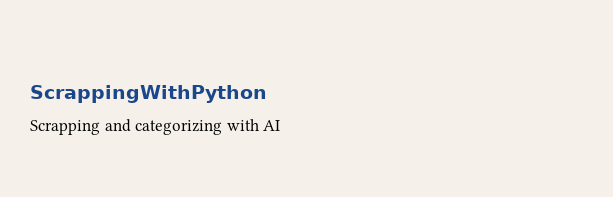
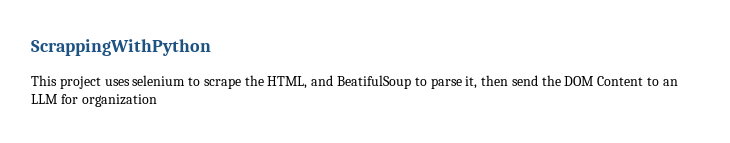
- Scrapping and categorizing with AI
+ This project uses selenium to scrape the HTML, and BeatifulSoup to parse it, then send the DOM Content to an LLM for organization

